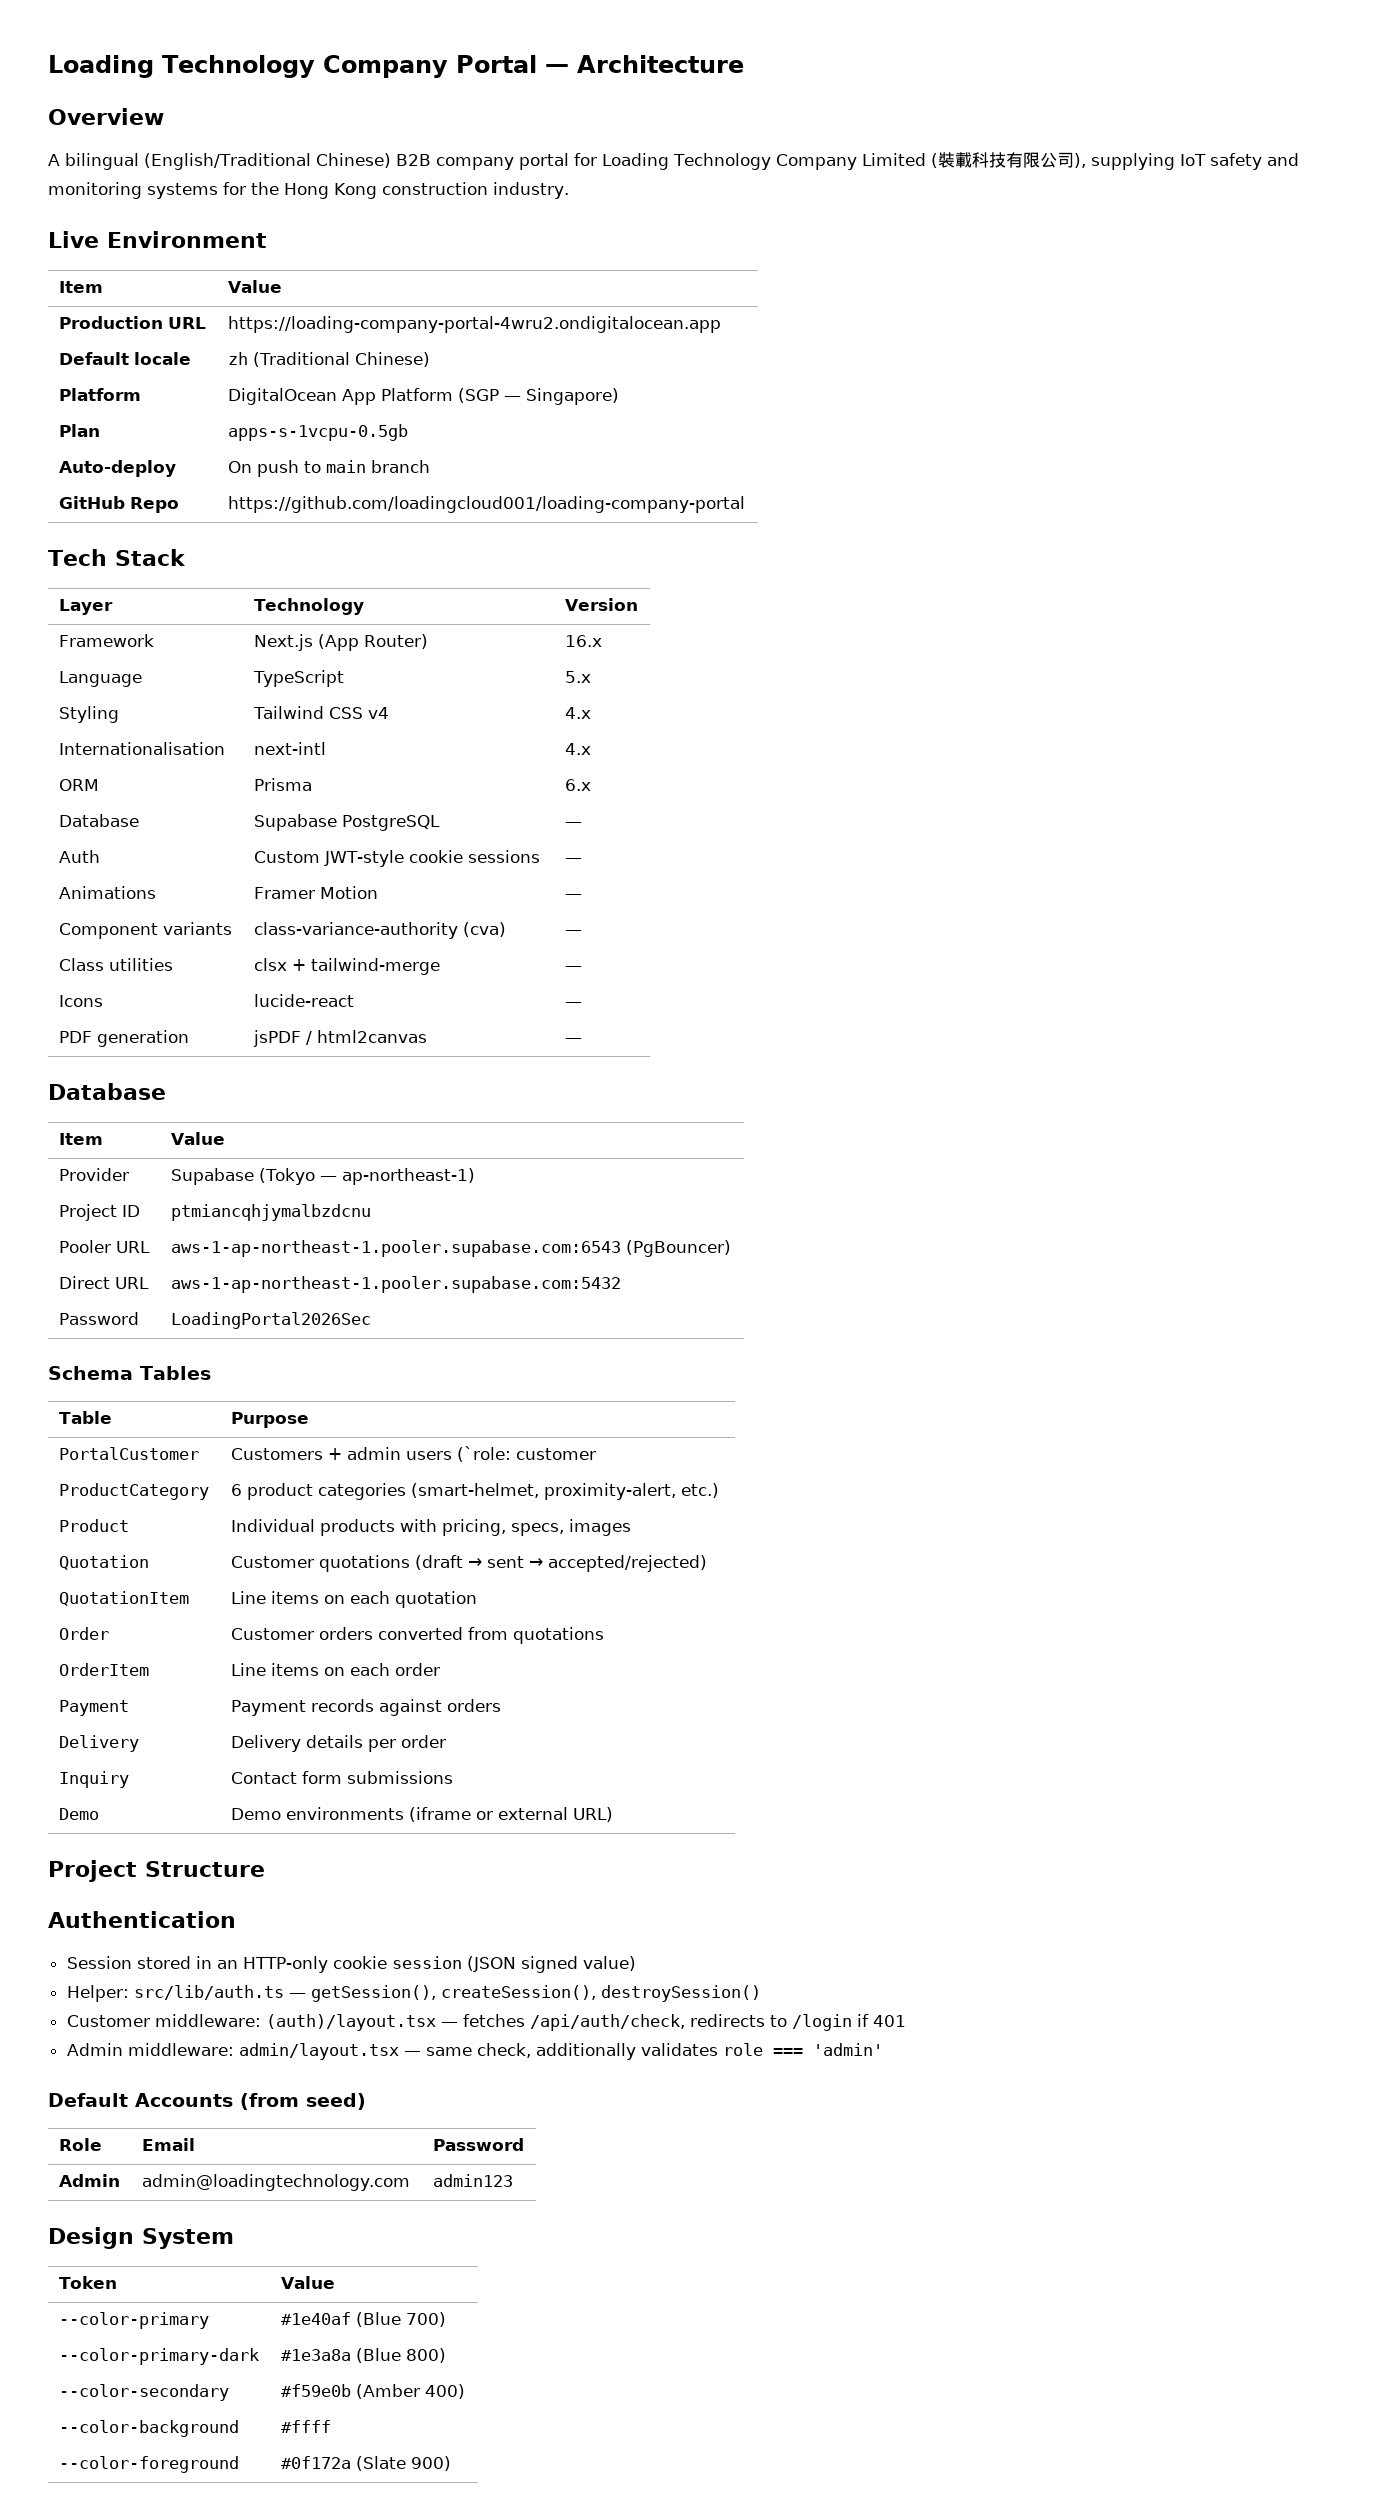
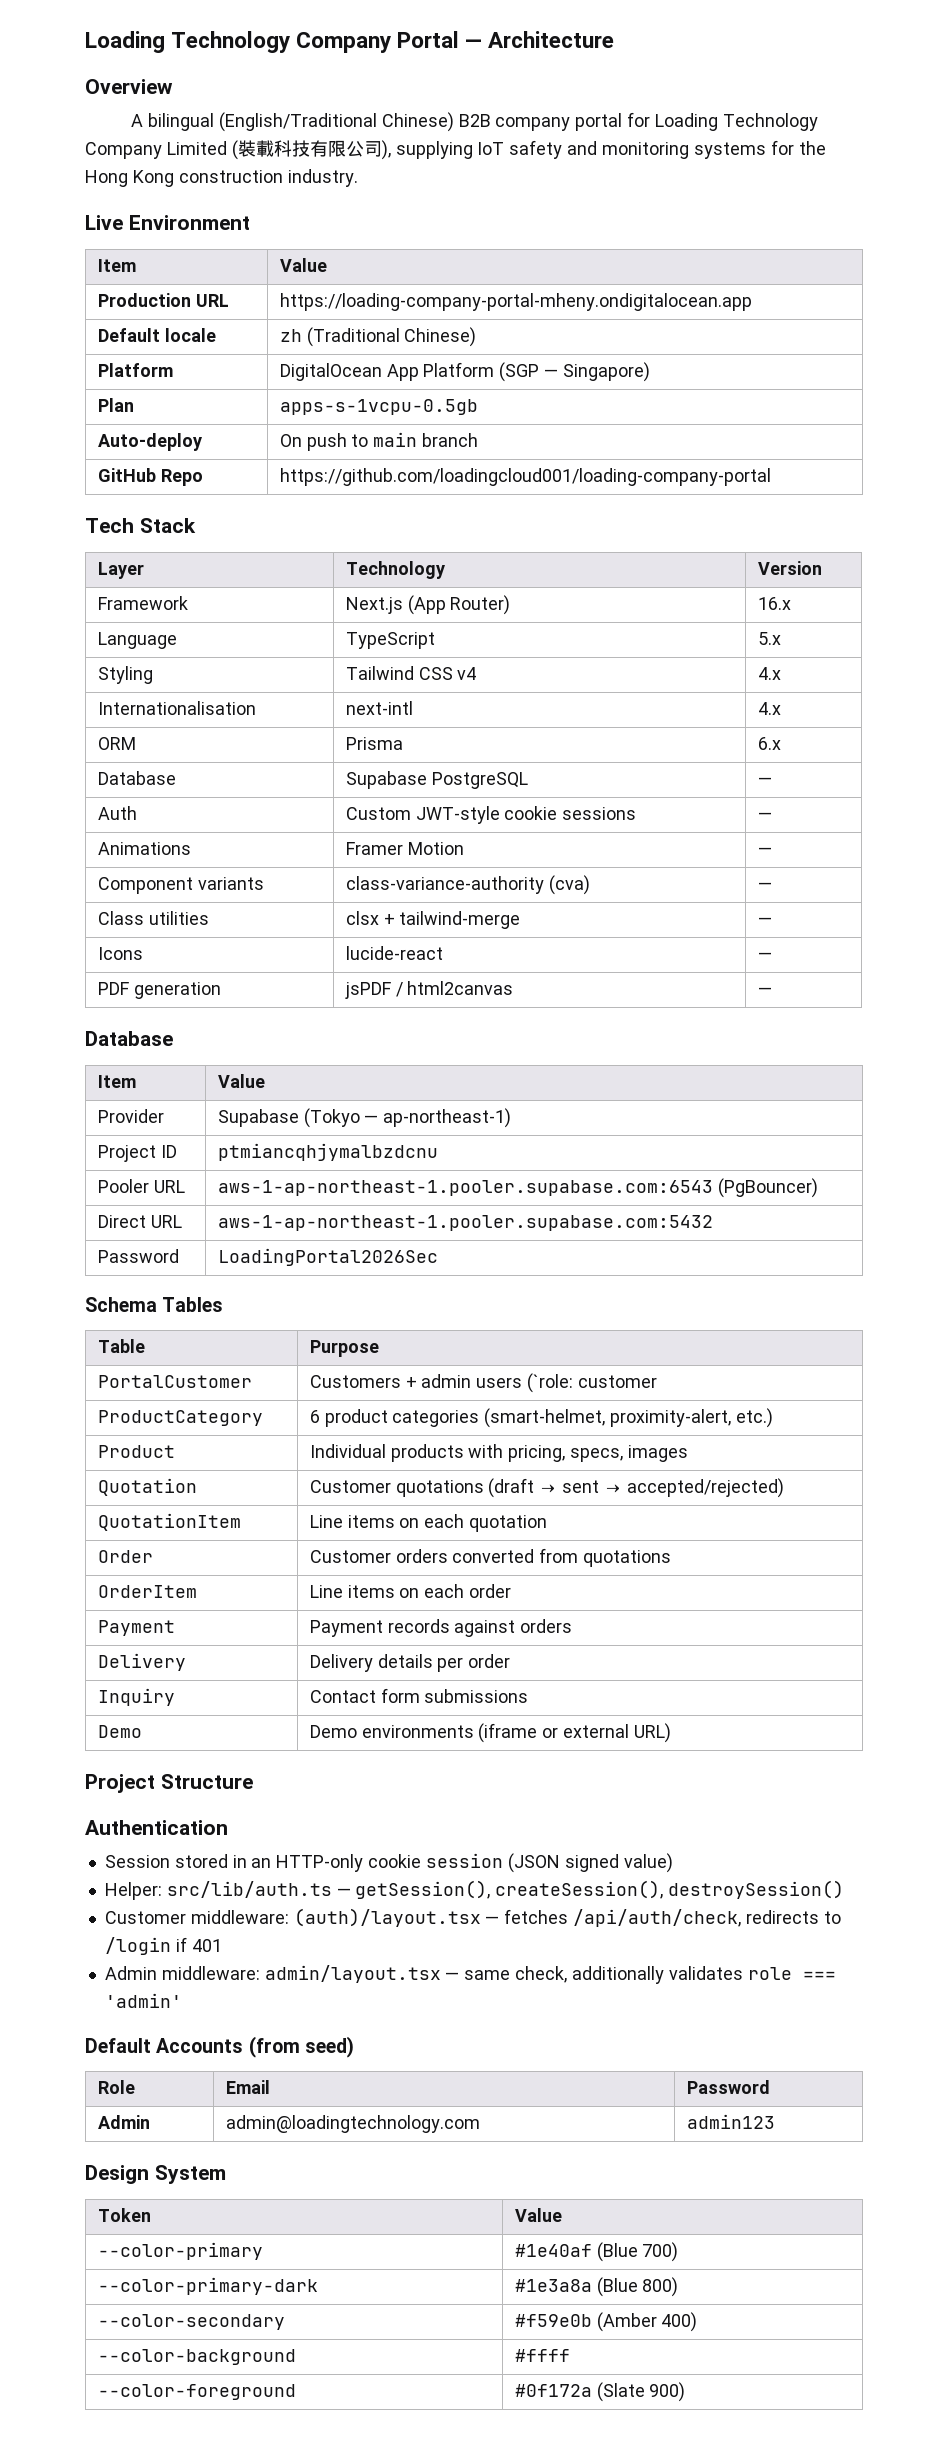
- Production URL | https://loading-company-portal-4wru2.ondigitalocean.app
+ Production URL | https://loading-company-portal-mheny.ondigitalocean.app

